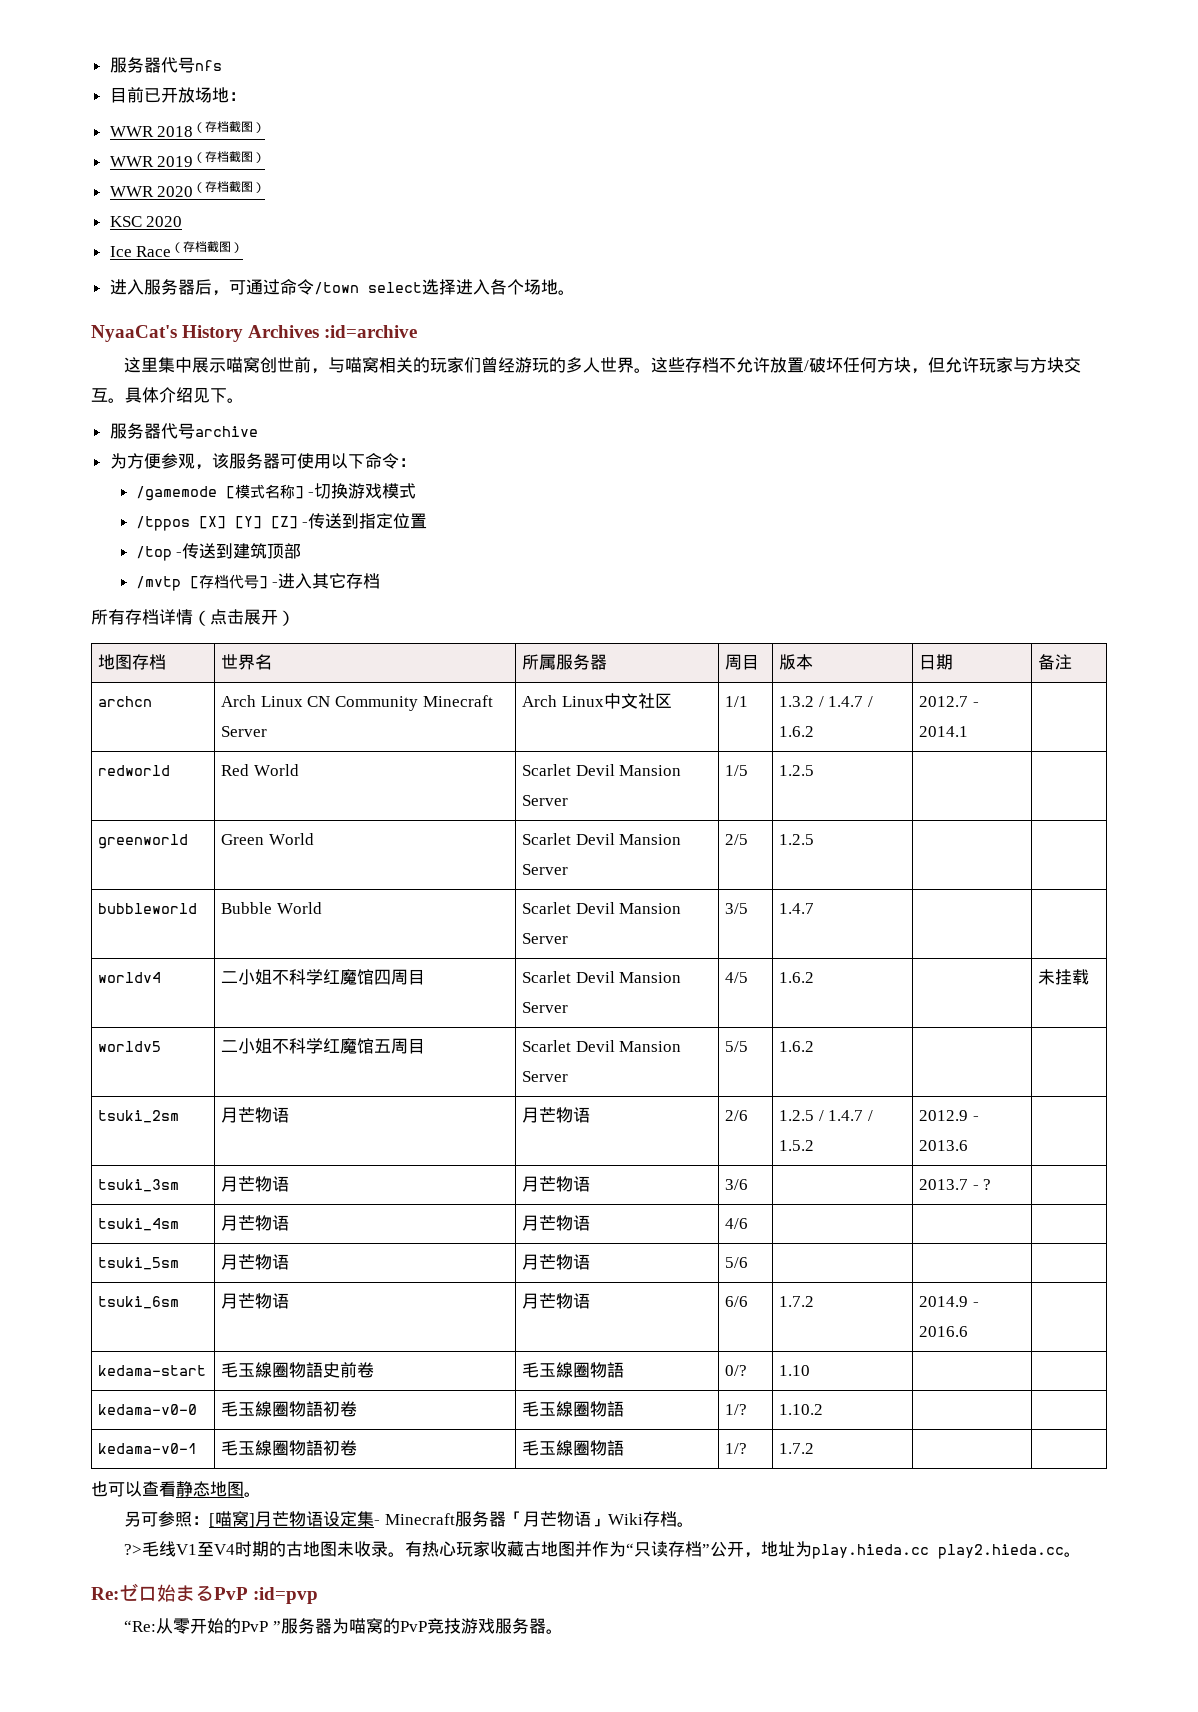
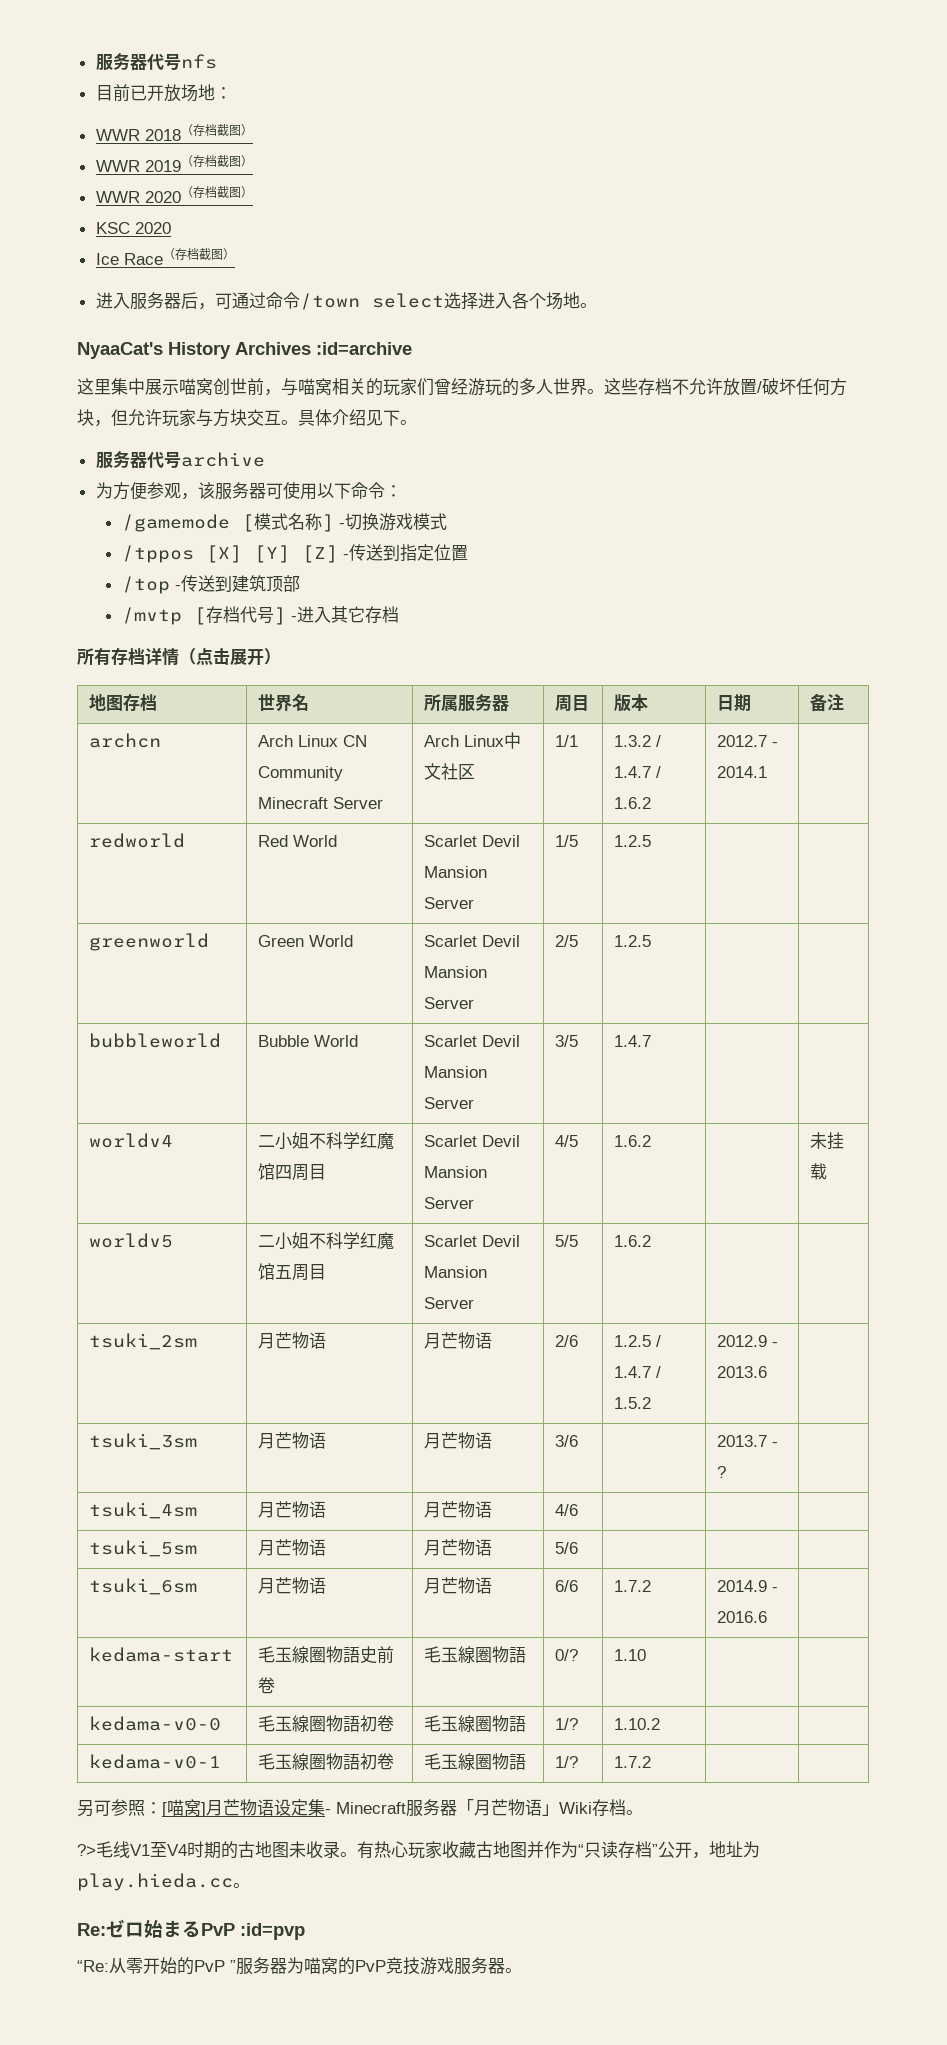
- 也可以查看静态地图。
- 有热心玩家收藏古地图并作为“只读存档”公开，地址为play.hieda.cc play2.hieda.cc。
+ 有热心玩家收藏古地图并作为“只读存档”公开，地址为play.hieda.cc。

